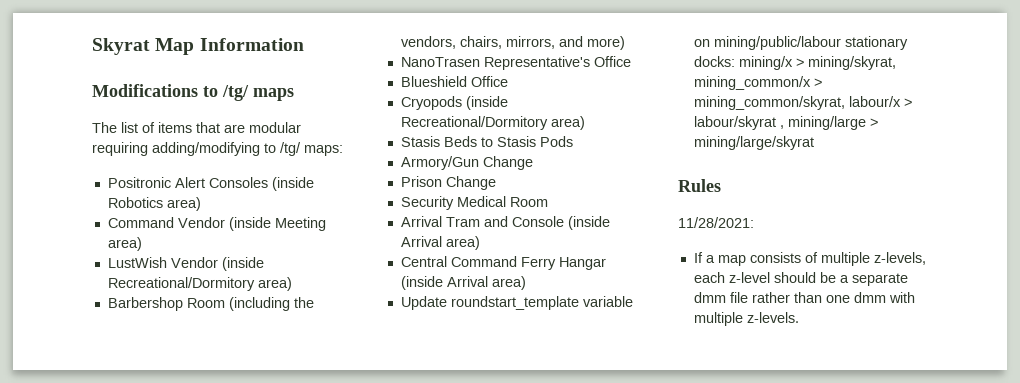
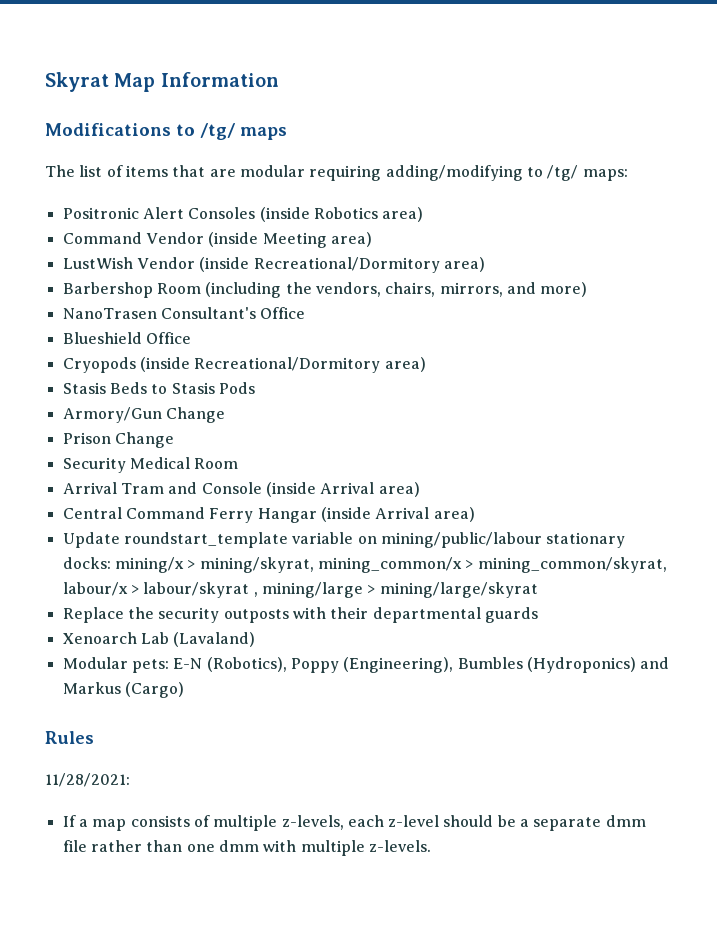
- NanoTrasen Representative's Office
+ NanoTrasen Consultant's Office
+ Replace the security outposts with their departmental guards
+ Xenoarch Lab (Lavaland)
+ Modular pets: E-N (Robotics), Poppy (Engineering), Bumbles (Hydroponics) and Markus (Cargo)

